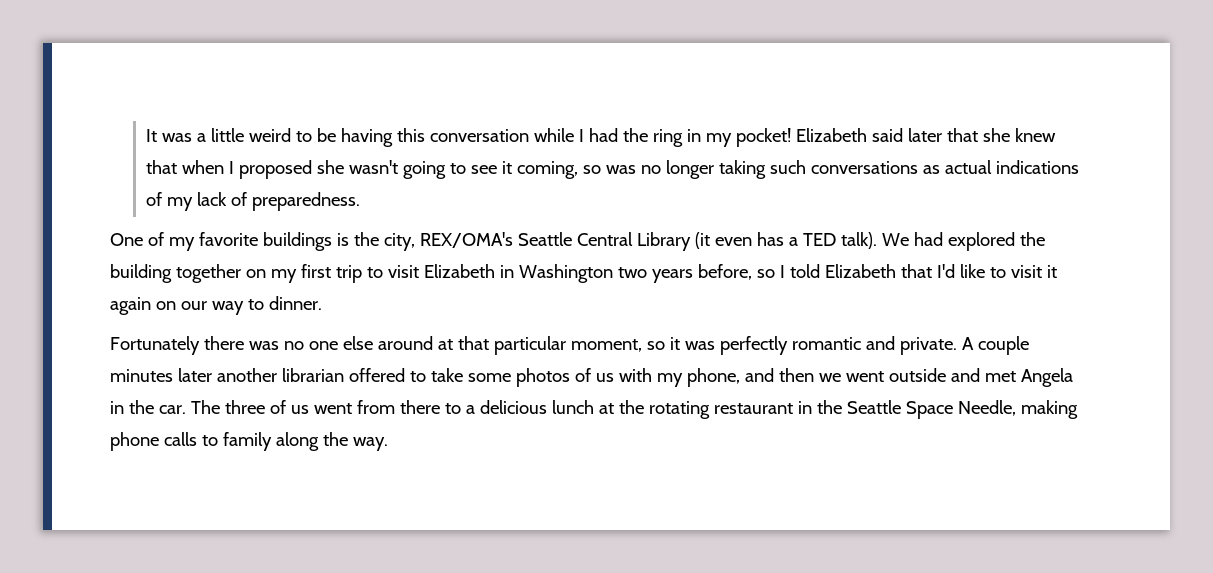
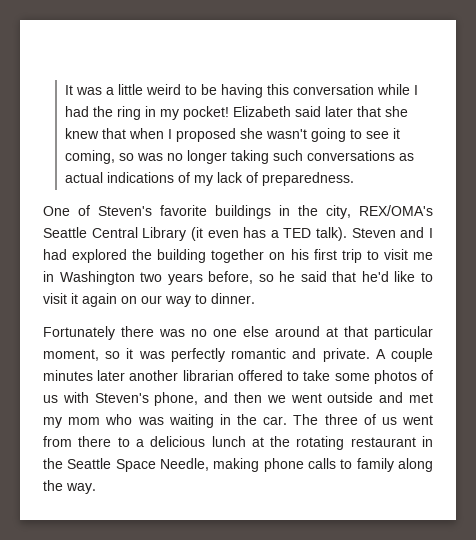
- One of my favorite buildings is the city, REX/OMA's Seattle Central Library (it even has a TED talk).
+ One of Steven's favorite buildings in the city, REX/OMA's Seattle Central Library (it even has a TED talk).
- We had explored the building together on my first trip to visit Elizabeth in Washington two years before, so I told Elizabeth that I'd like to visit it again on our way to dinner.
+ Steven and I had explored the building together on his first trip to visit me in Washington two years before, so he said that he'd like to visit it again on our way to dinner.
- A couple minutes later another librarian offered to take some photos of us with my phone, and then we went outside and met Angela in the car.
+ A couple minutes later another librarian offered to take some photos of us with Steven's phone, and then we went outside and met my mom who was waiting in the car.

